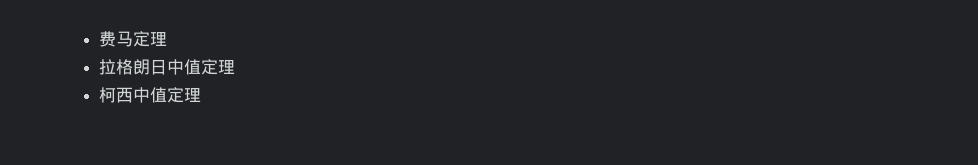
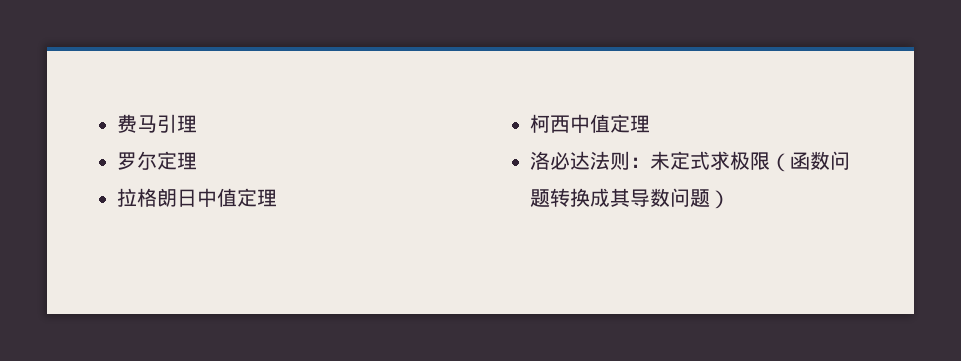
- 费马定理
+ 费马引理
+ 罗尔定理
+ 洛必达法则：未定式求极限（函数问题转换成其导数问题）

